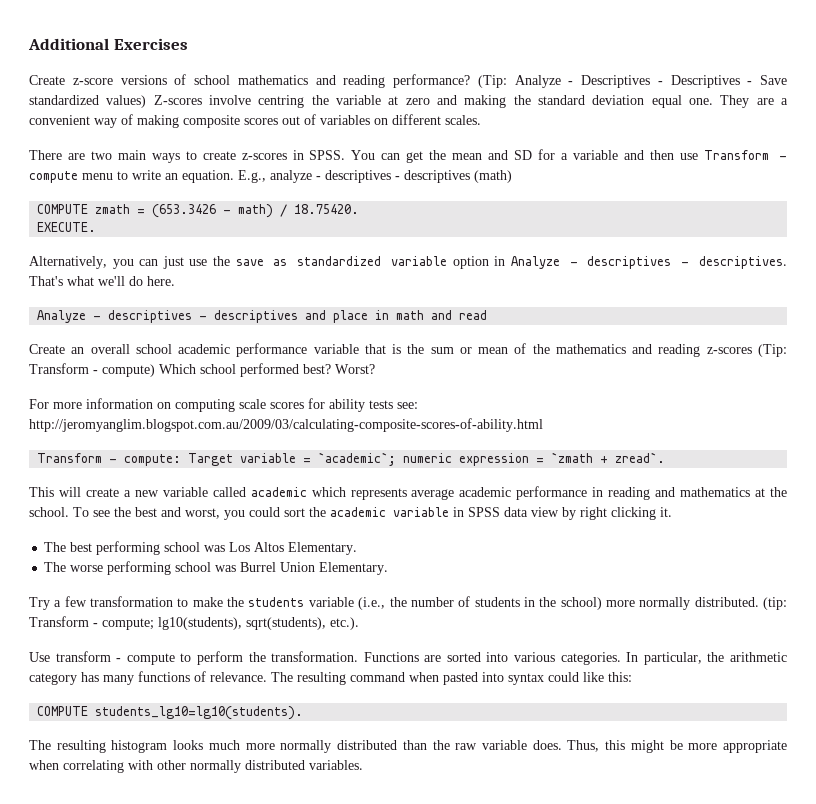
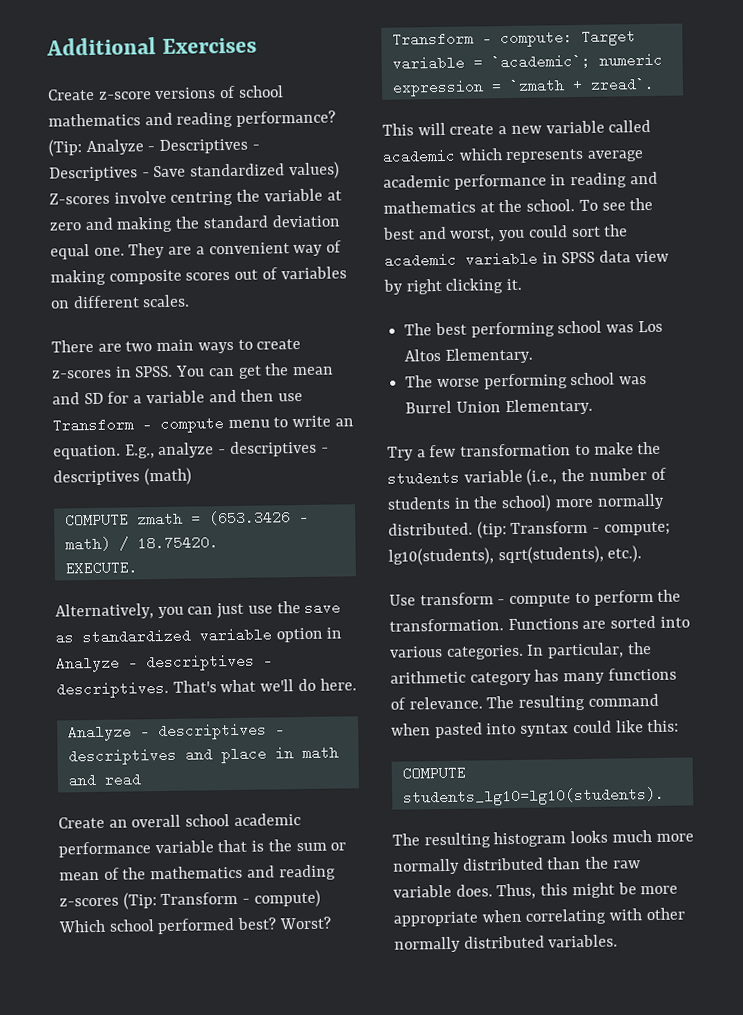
- For more information on computing scale scores for ability tests see: http://jeromyanglim.blogspot.com.au/2009/03/calculating-composite-scores-of-ability.html

